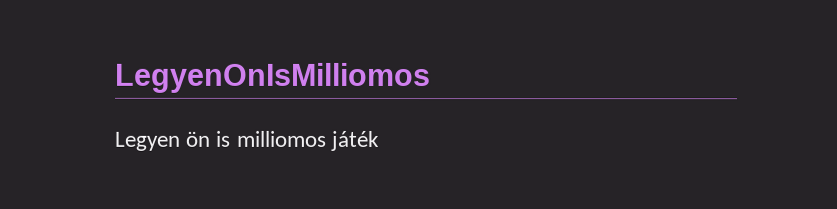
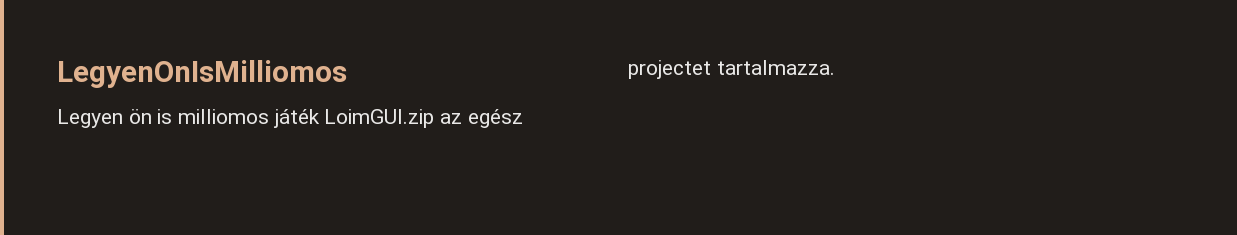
- Legyen ön is milliomos játék
+ Legyen ön is milliomos játék LoimGUI.zip az egész projectet tartalmazza.

